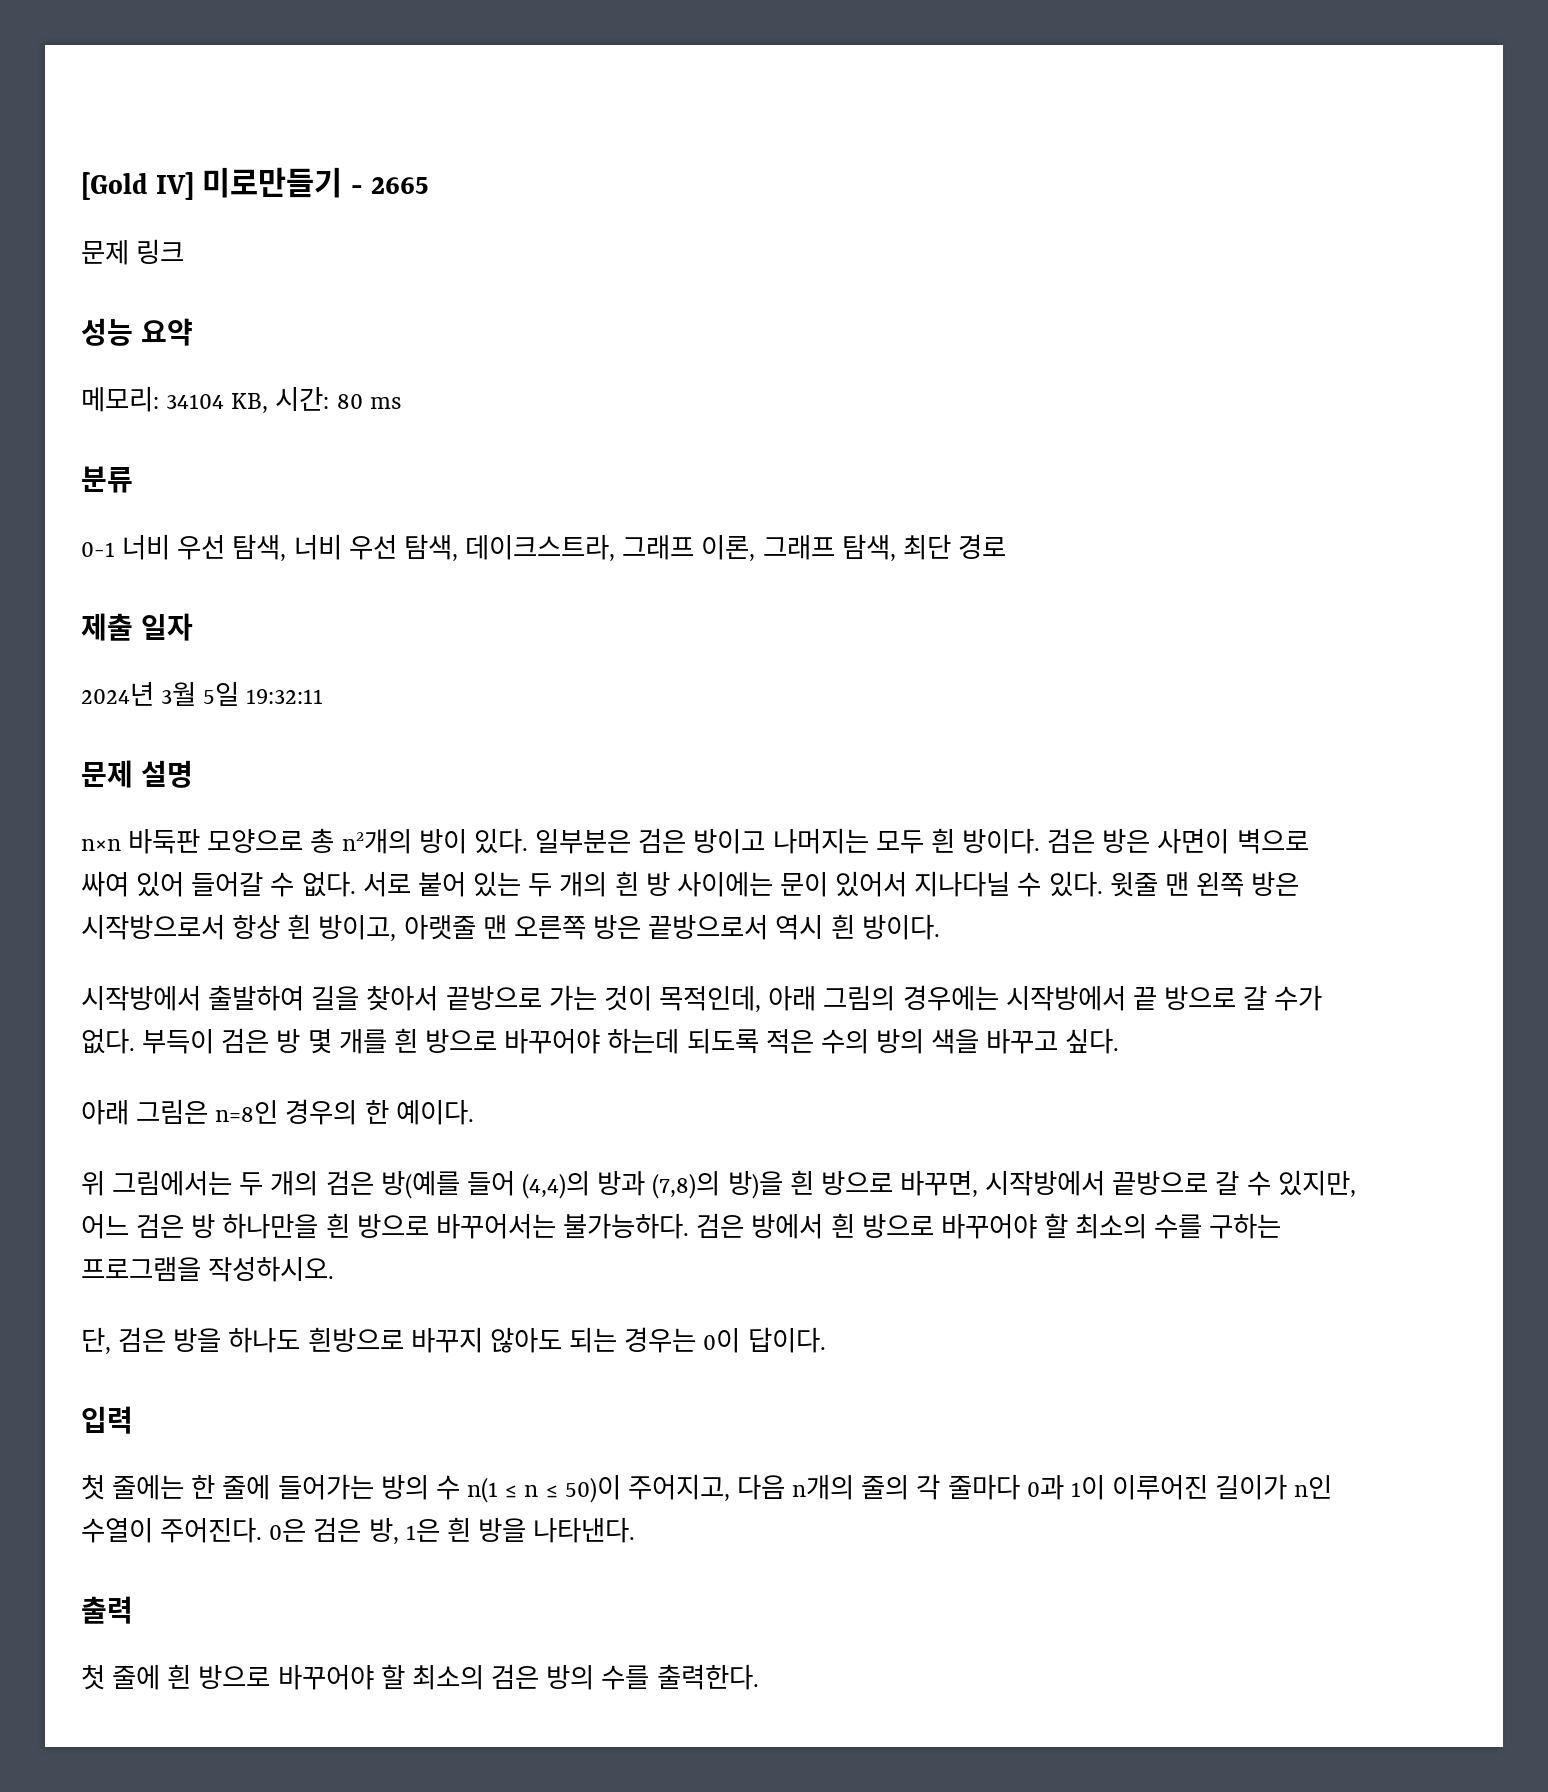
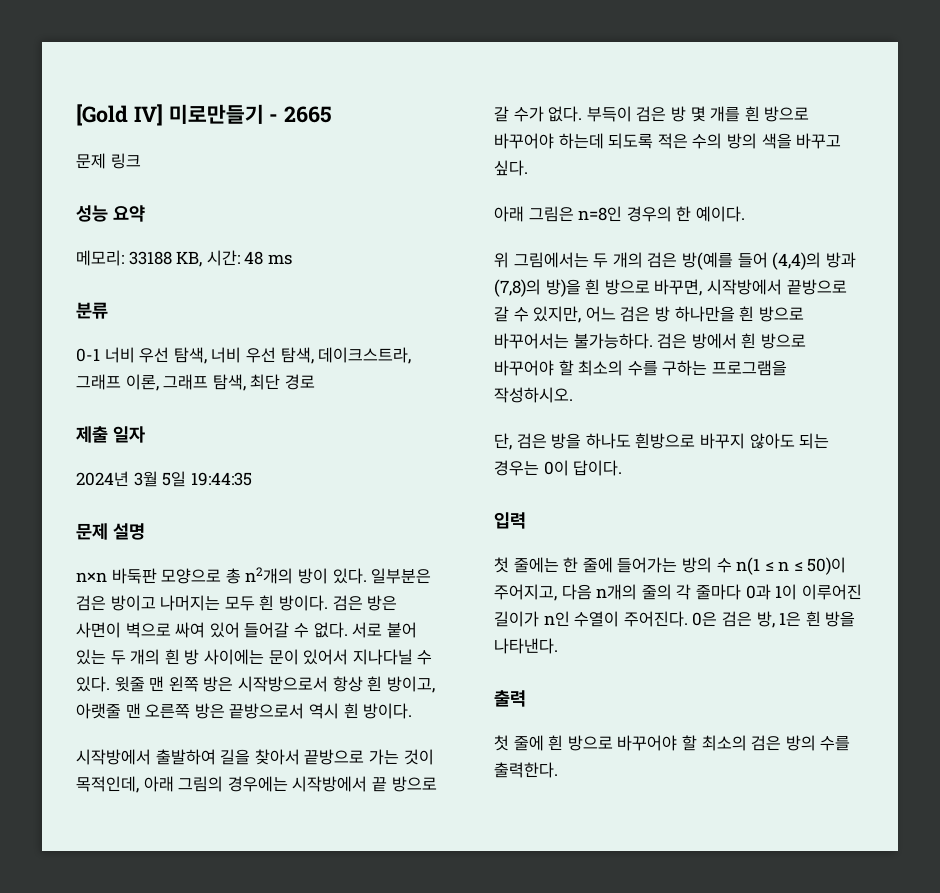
- 메모리: 34104 KB, 시간: 80 ms
+ 메모리: 33188 KB, 시간: 48 ms
- 2024년 3월 5일 19:32:11
+ 2024년 3월 5일 19:44:35

